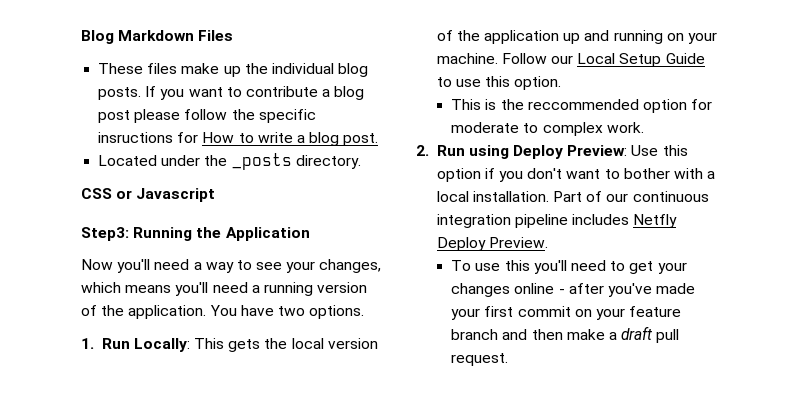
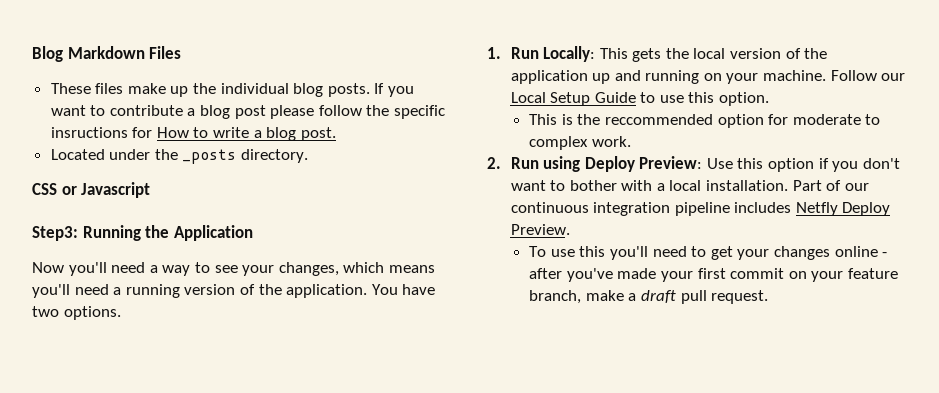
- To use this you'll need to get your changes online - after you've made your first commit on your feature branch and then make a draft pull request.
+ To use this you'll need to get your changes online - after you've made your first commit on your feature branch, make a draft pull request.

